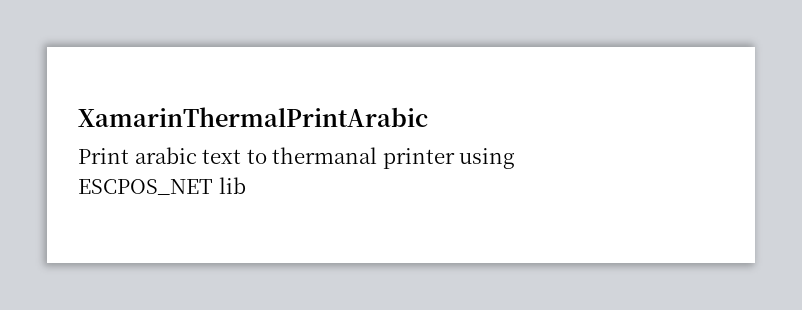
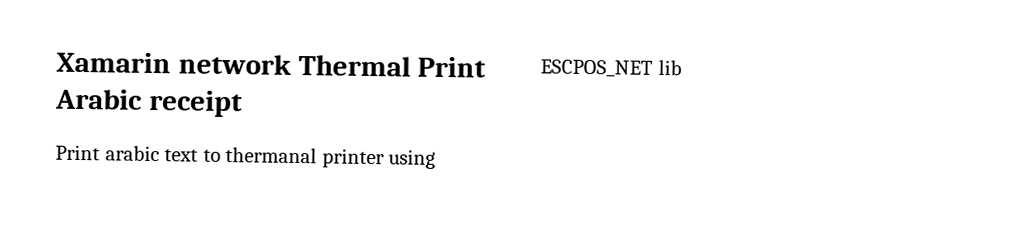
- XamarinThermalPrintArabic
+ Xamarin network Thermal Print Arabic receipt

